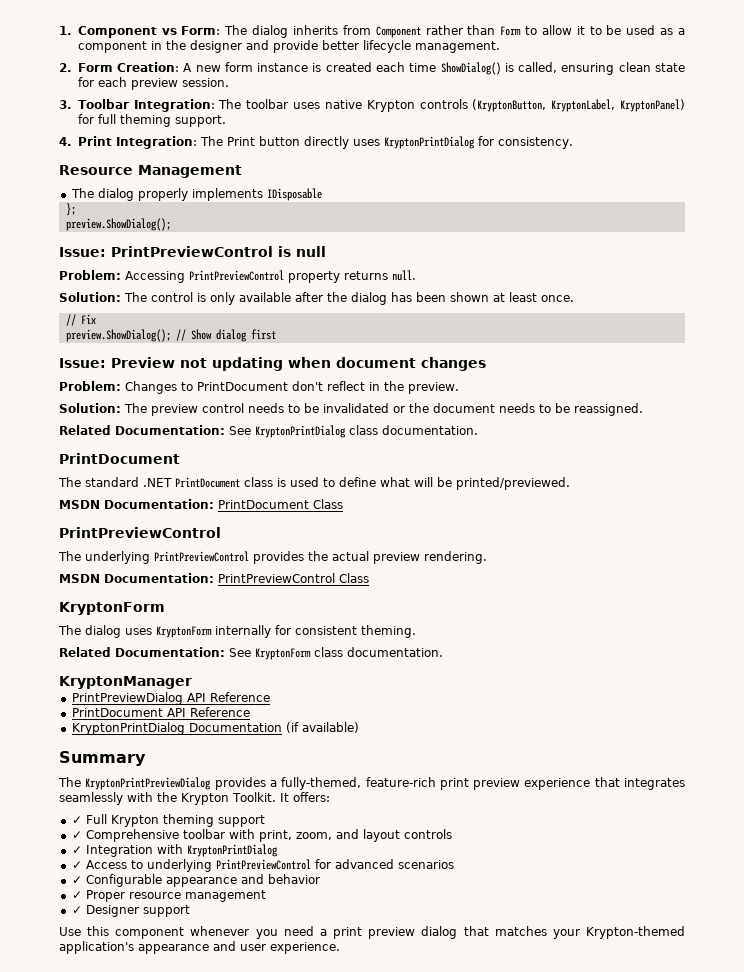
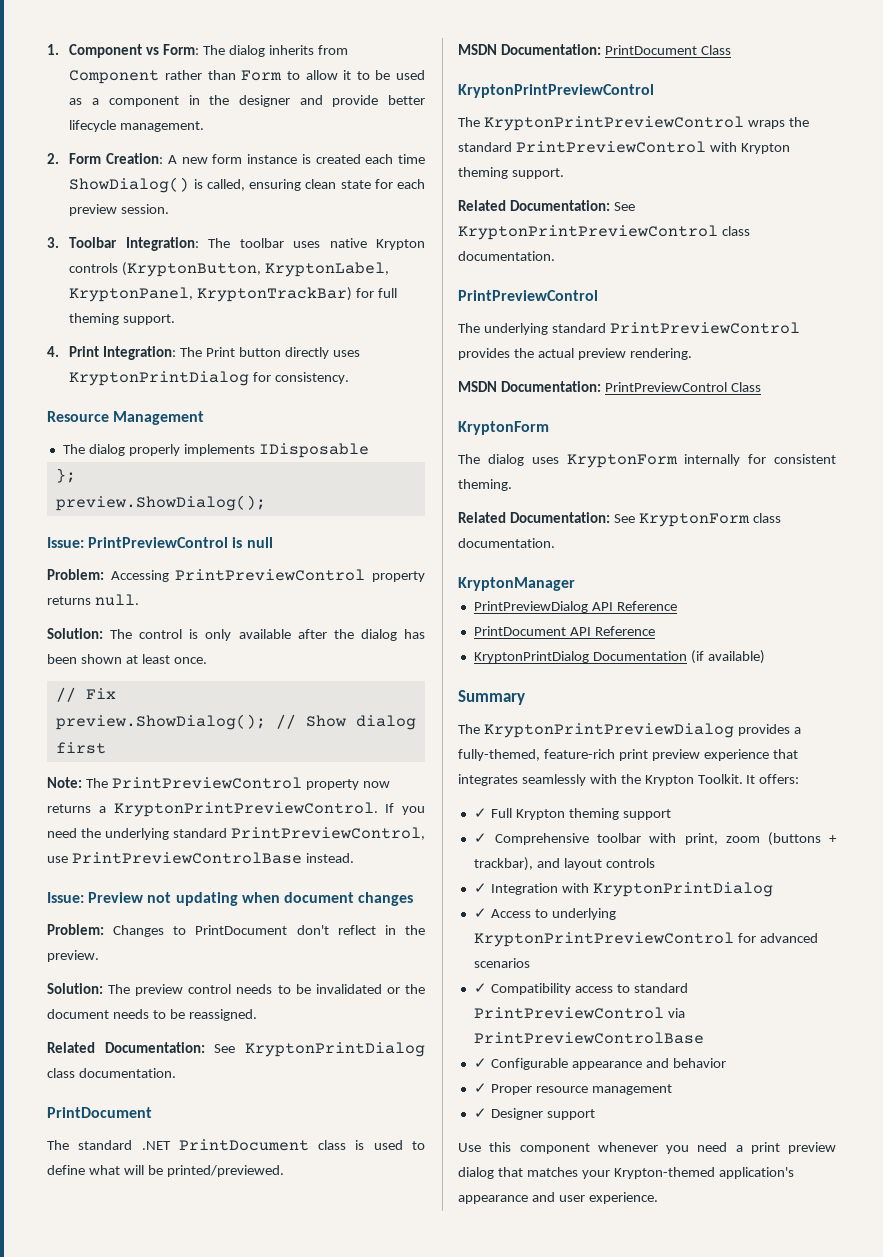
- 3. Toolbar Integration: The toolbar uses native Krypton controls (KryptonButton, KryptonLabel, KryptonPanel) for full theming support.
+ 3. Toolbar Integration: The toolbar uses native Krypton controls (KryptonButton, KryptonLabel, KryptonPanel, KryptonTrackBar) for full theming support.
+ Note: The PrintPreviewControl property now returns a KryptonPrintPreviewControl. If you need the underlying standard PrintPreviewControl, use PrintPreviewControlBase instead.
  MSDN Documentation: PrintDocument Class
+ KryptonPrintPreviewControl
+ The KryptonPrintPreviewControl wraps the standard PrintPreviewControl with Krypton theming support.
+ Related Documentation: See KryptonPrintPreviewControl class documentation.
- The underlying PrintPreviewControl provides the actual preview rendering.
+ The underlying standard PrintPreviewControl provides the actual preview rendering.
- ✓ Comprehensive toolbar with print, zoom, and layout controls
+ ✓ Comprehensive toolbar with print, zoom (buttons + trackbar), and layout controls
- ✓ Access to underlying PrintPreviewControl for advanced scenarios
+ ✓ Access to underlying KryptonPrintPreviewControl for advanced scenarios
+ ✓ Compatibility access to standard PrintPreviewControl via PrintPreviewControlBase

